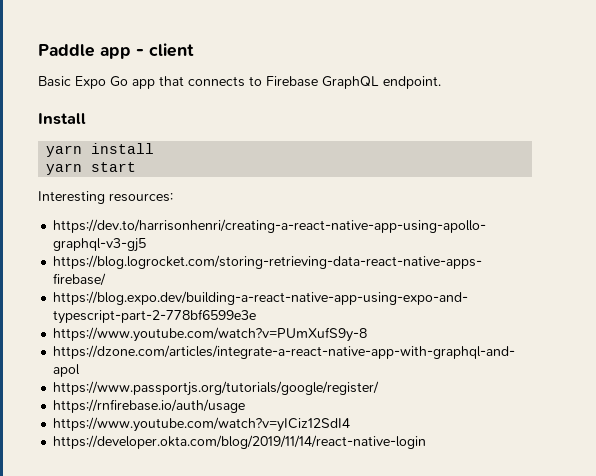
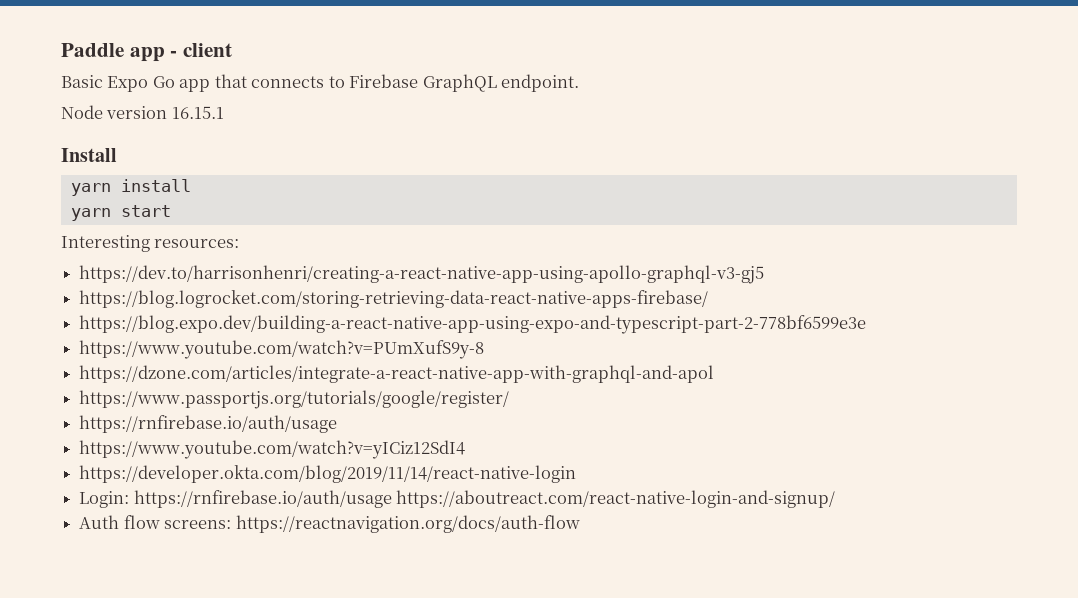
+ Node version 16.15.1
+ Login: https://rnfirebase.io/auth/usage https://aboutreact.com/react-native-login-and-signup/
+ Auth flow screens: https://reactnavigation.org/docs/auth-flow

